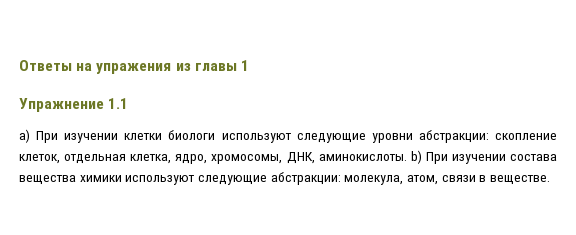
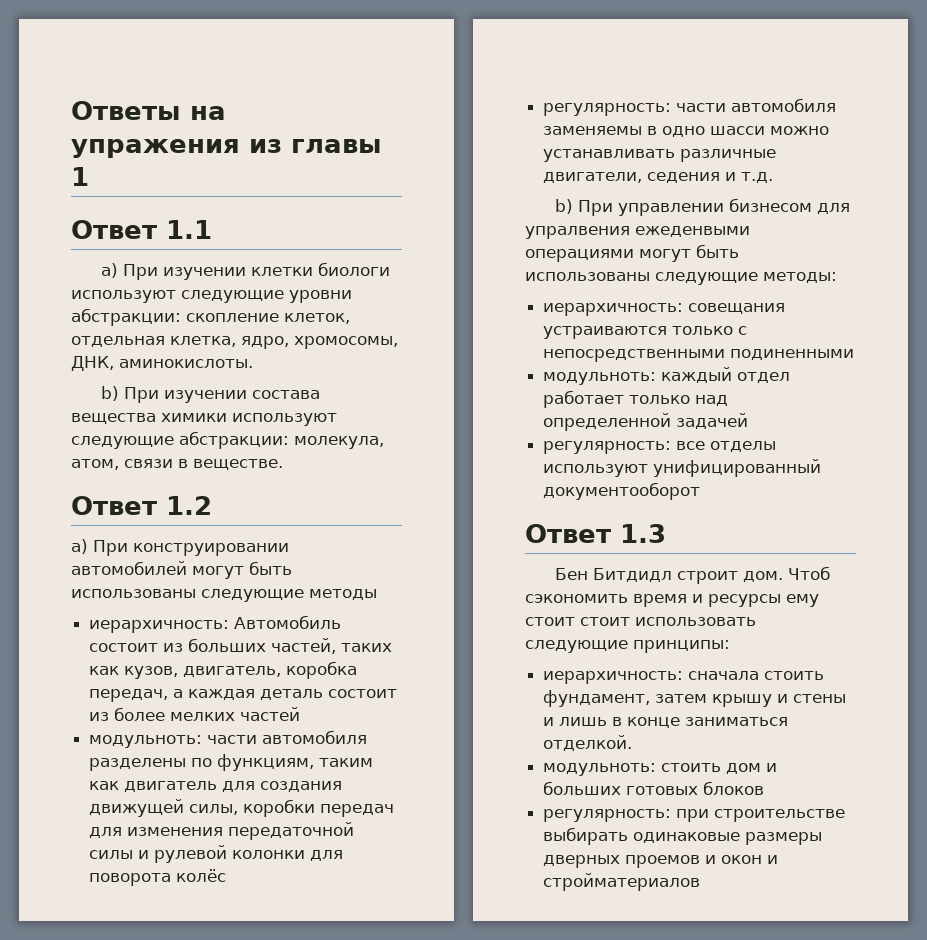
- Упражнение 1.1
+ Ответ 1.1
- a) При изучении клетки биологи используют следующие уровни абстракции: скопление клеток, отдельная клетка, ядро, хромосомы, ДНК, аминокислоты. b) При изучении состава вещества химики используют следующие абстракции: молекула, атом, связи в веществе.
+ a) При изучении клетки биологи используют следующие уровни абстракции: скопление клеток, отдельная клетка, ядро, хромосомы, ДНК, аминокислоты.
+ b) При изучении состава вещества химики используют следующие абстракции: молекула, атом, связи в веществе.
+ Ответ 1.2
+ a) При конструировании автомобилей могут быть использованы следующие методы
+ иерархичность: Автомобиль состоит из больших частей, таких как кузов, двигатель, коробка передач, а каждая деталь состоит из более мелких частей
+ модульноть: части автомобиля разделены по функциям, таким как двигатель для создания движущей силы, коробки передач для изменения передаточной силы и рулевой колонки для поворота колёс
+ регулярность: части автомобиля заменяемы в одно шасси можно устанавливать различные двигатели, седения и т.д.
+ b) При управлении бизнесом для упралвения ежеденвыми операциями могут быть использованы следующие методы:
+ иерархичность: совещания устраиваются только с непосредственными подиненными
+ модульноть: каждый отдел работает только над определенной задачей
+ регулярность: все отделы используют унифицированный документооборот
+ Ответ 1.3
+ Бен Битдидл строит дом. Чтоб сэкономить время и ресурсы ему стоит стоит использовать следующие принципы:
+ иерархичность: сначала стоить фундамент, затем крышу и стены и лишь в конце заниматься отделкой.
+ модульноть: стоить дом и больших готовых блоков
+ регулярность: при строительстве выбирать одинаковые размеры дверных проемов и окон и стройматериалов

